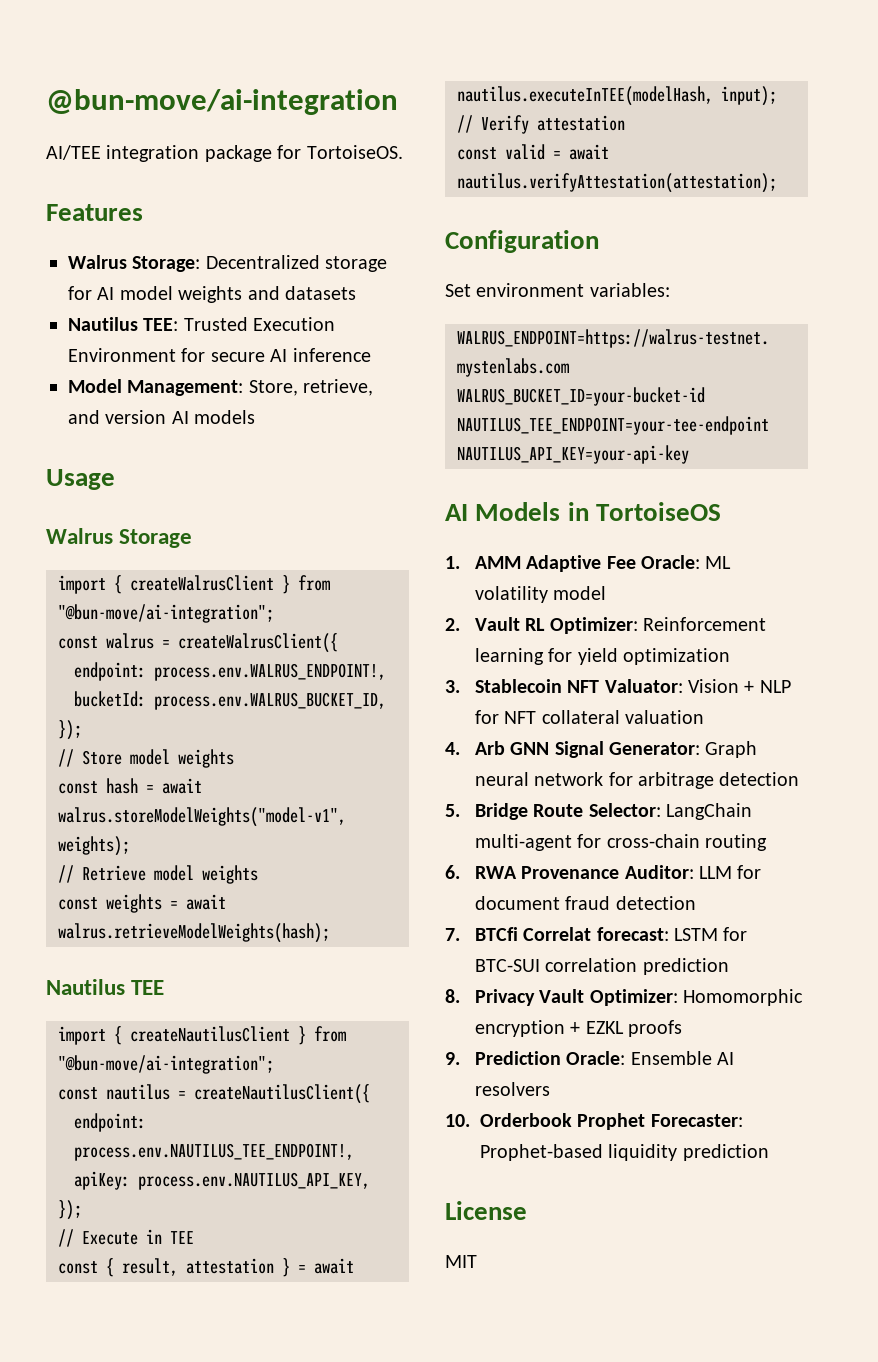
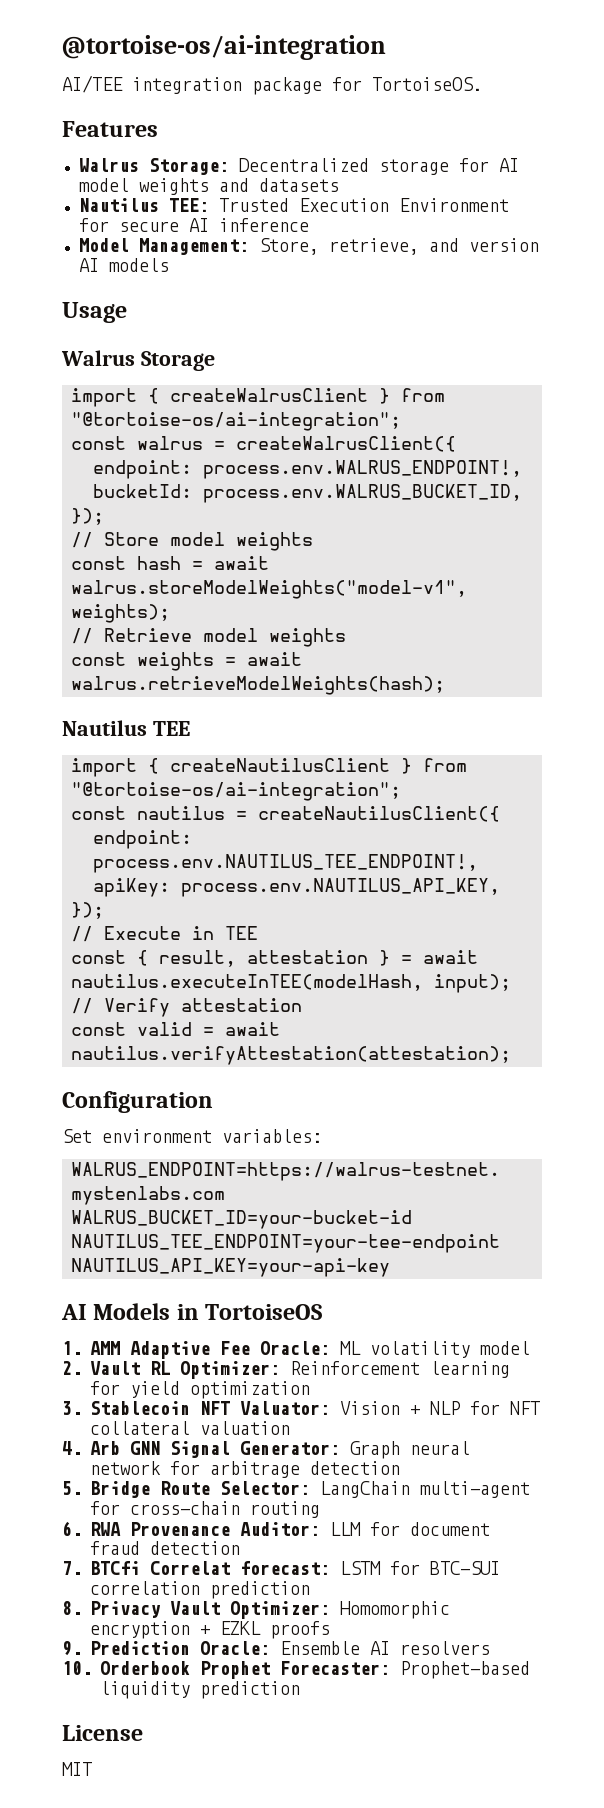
- @bun-move/ai-integration
+ @tortoise-os/ai-integration
- import { createWalrusClient } from "@bun-move/ai-integration";
+ import { createWalrusClient } from "@tortoise-os/ai-integration";
- import { createNautilusClient } from "@bun-move/ai-integration";
+ import { createNautilusClient } from "@tortoise-os/ai-integration";

